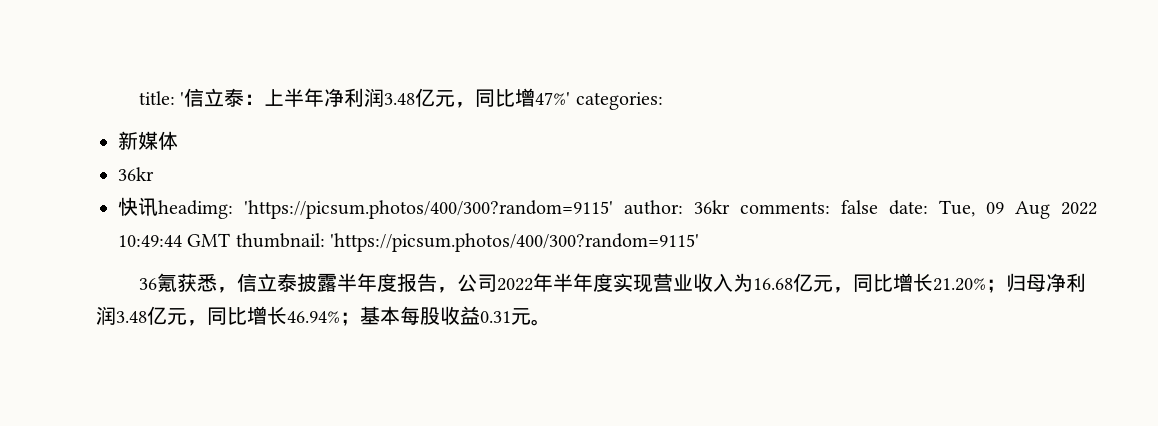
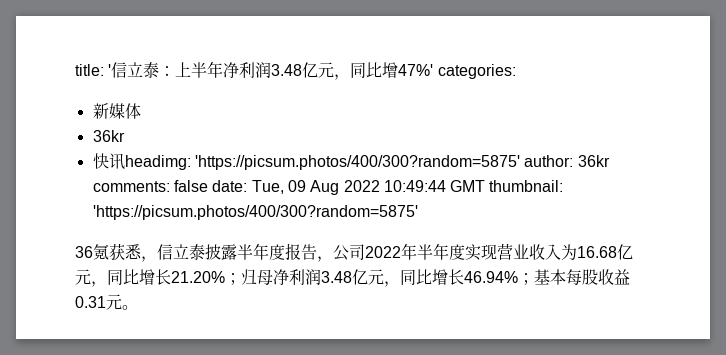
- 快讯headimg: 'https://picsum.photos/400/300?random=9115' author: 36kr comments: false date: Tue, 09 Aug 2022 10:49:44 GMT thumbnail: 'https://picsum.photos/400/300?random=9115'
+ 快讯headimg: 'https://picsum.photos/400/300?random=5875' author: 36kr comments: false date: Tue, 09 Aug 2022 10:49:44 GMT thumbnail: 'https://picsum.photos/400/300?random=5875'

